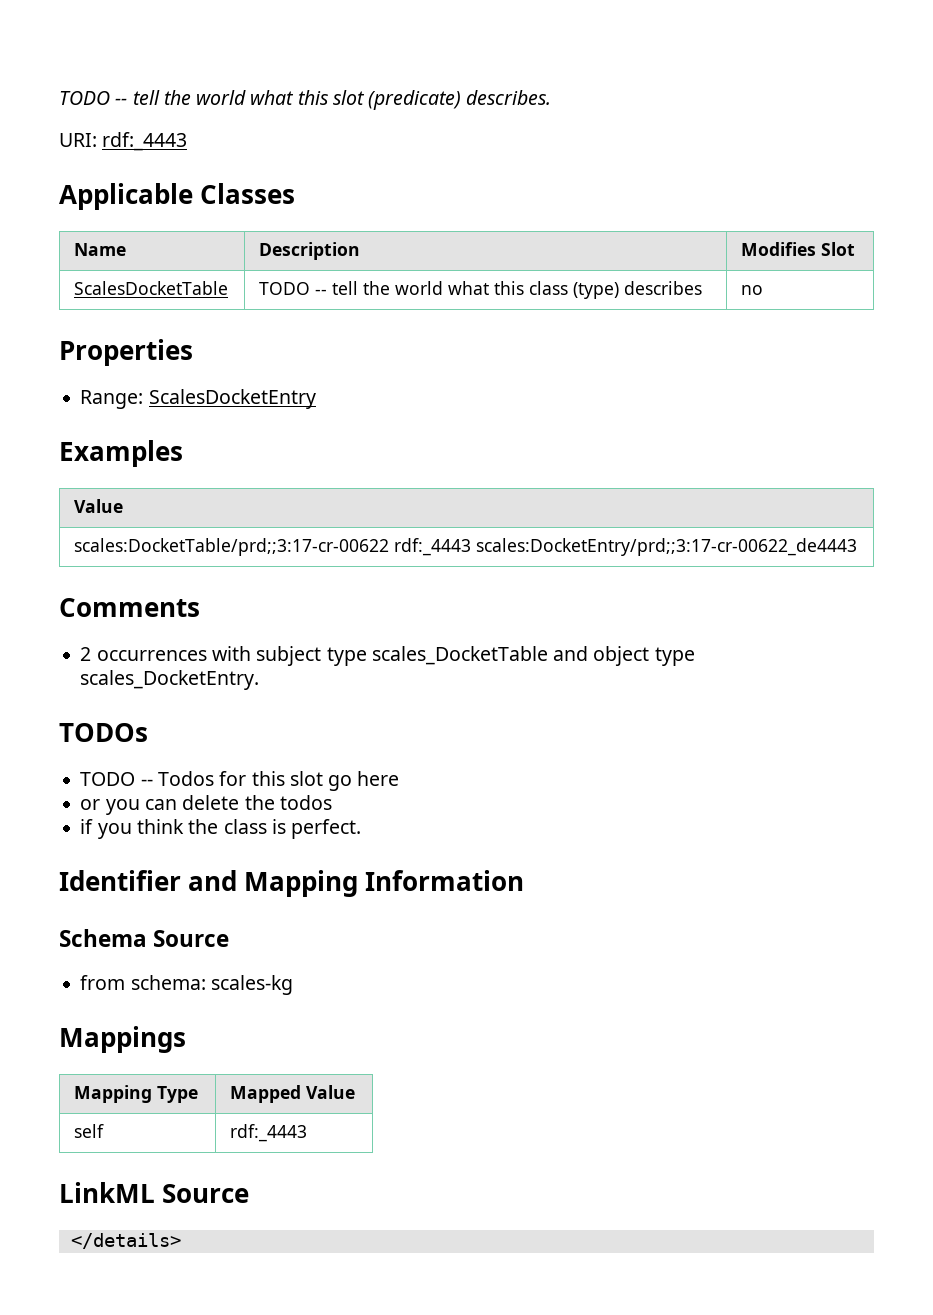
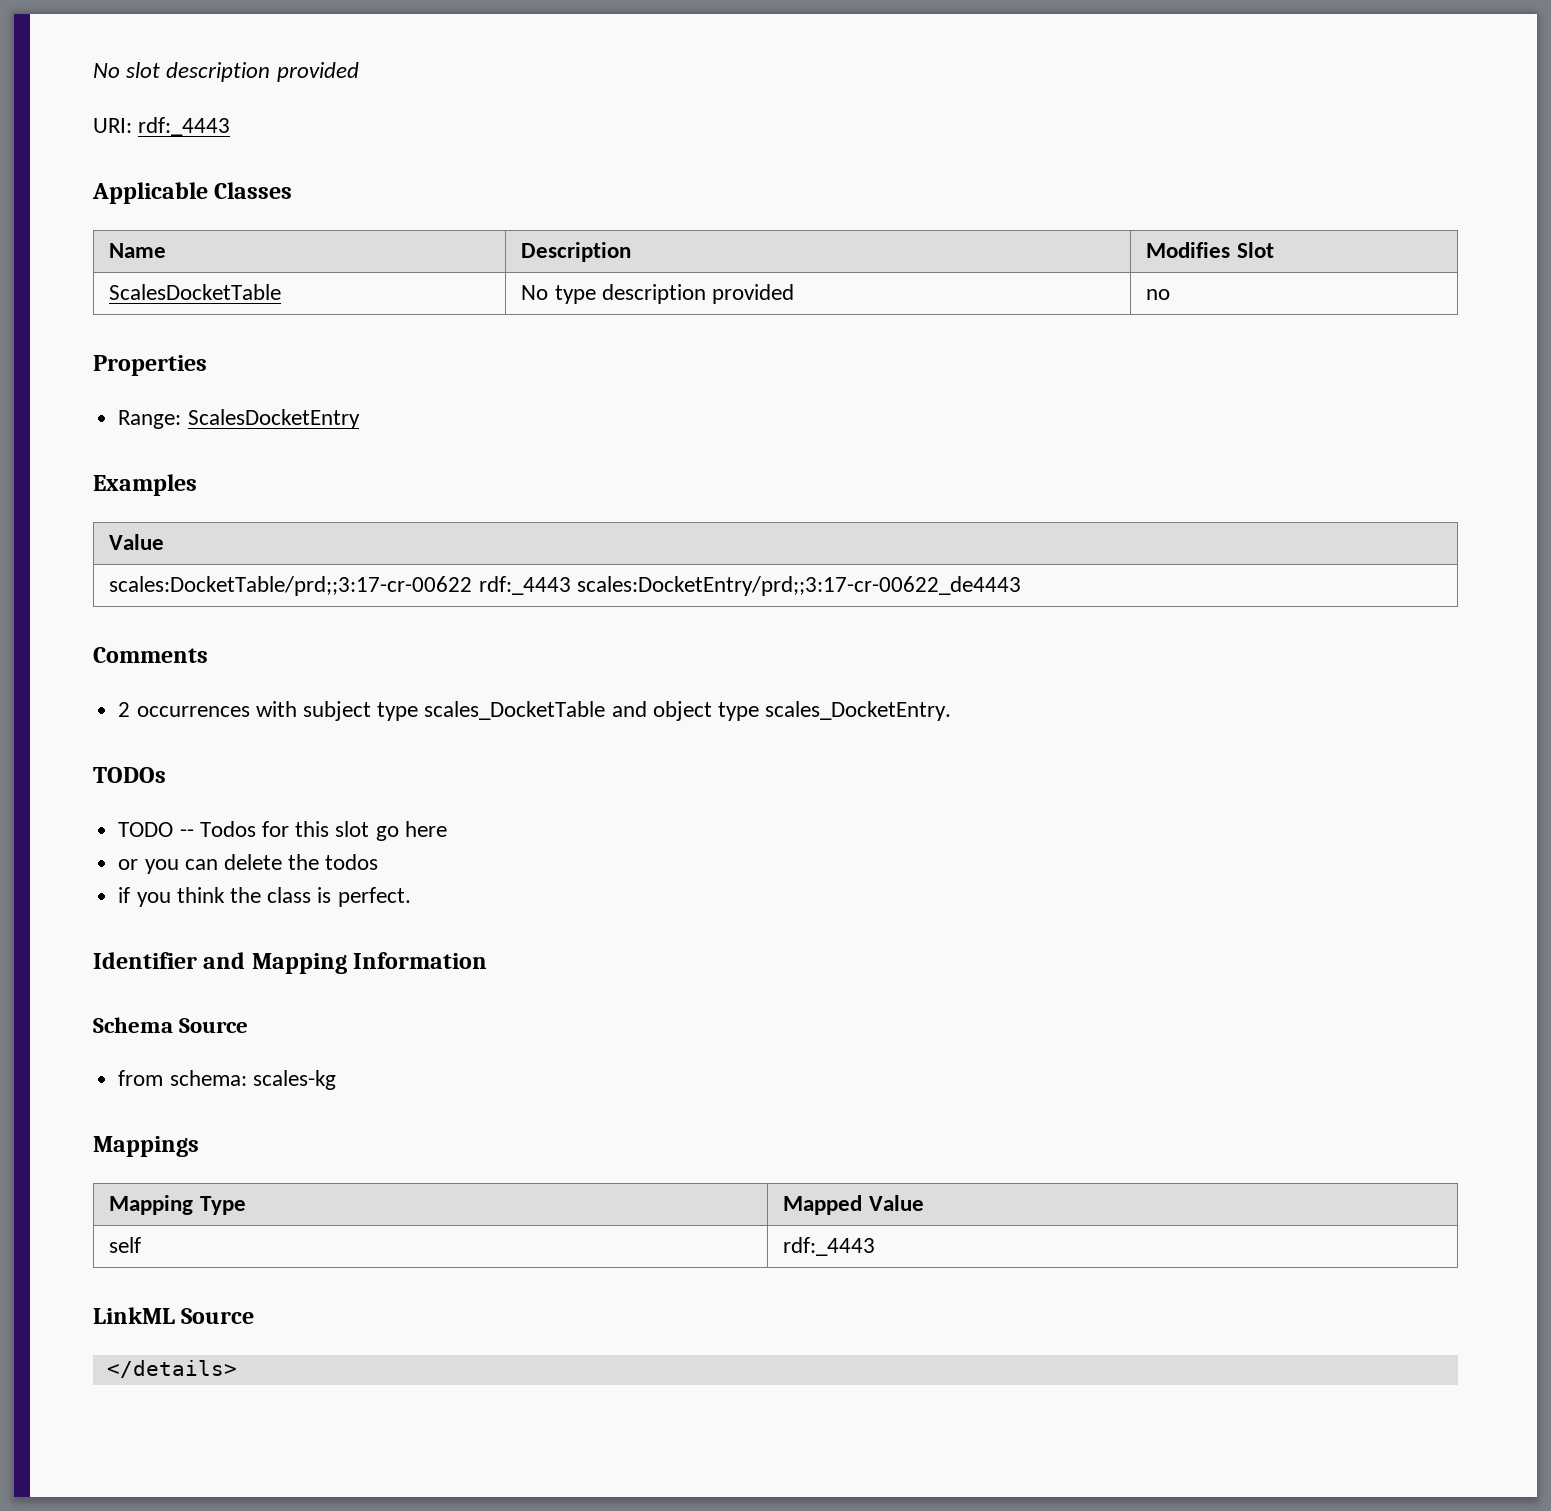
- TODO -- tell the world what this slot (predicate) describes.
+ No slot description provided
- ScalesDocketTable | TODO -- tell the world what this class (type) describes | no
+ ScalesDocketTable | No type description provided | no

